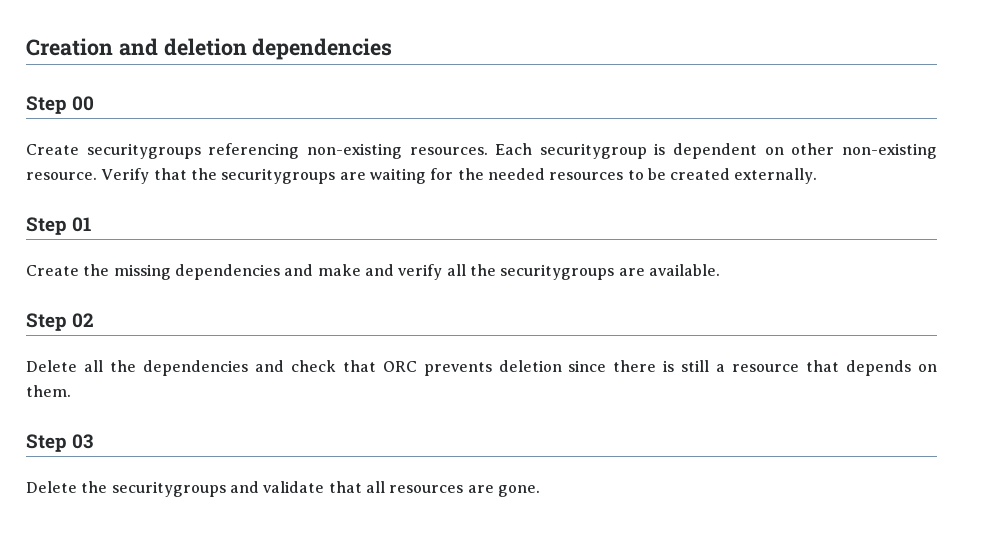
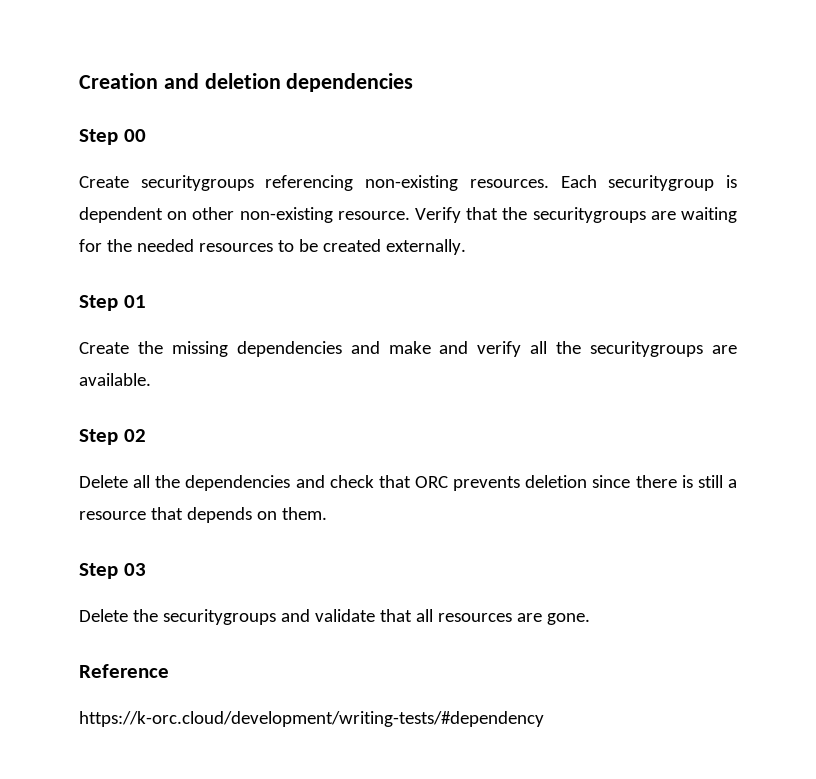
+ Reference
+ https://k-orc.cloud/development/writing-tests/#dependency

